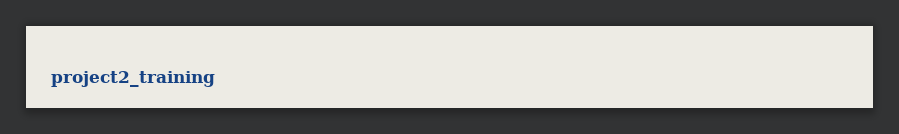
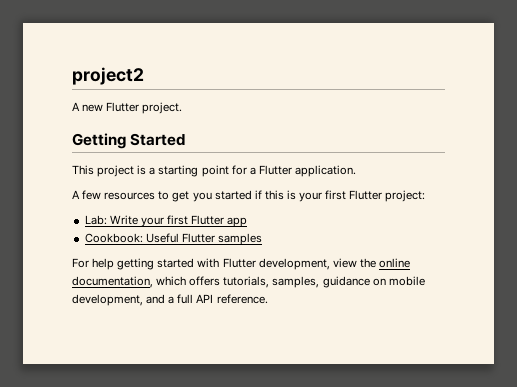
- project2_training
+ project2
+ A new Flutter project.
+ Getting Started
+ This project is a starting point for a Flutter application.
+ A few resources to get you started if this is your first Flutter project:
+ Lab: Write your first Flutter app
+ Cookbook: Useful Flutter samples
+ For help getting started with Flutter development, view the online documentation, which offers tutorials, samples, guidance on mobile development, and a full API reference.

